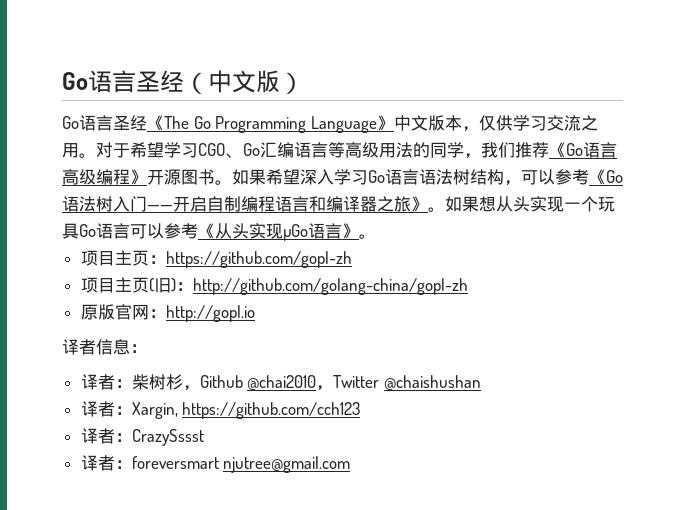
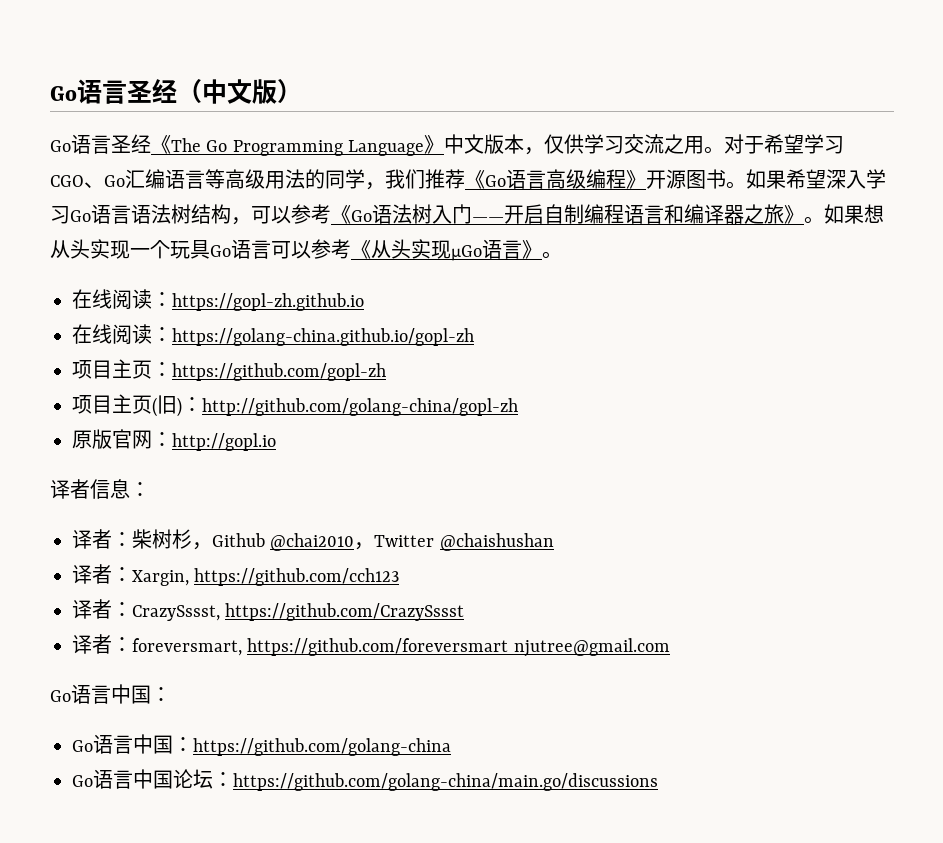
+ 在线阅读：https://gopl-zh.github.io
+ 在线阅读：https://golang-china.github.io/gopl-zh
- 译者：CrazySssst
- 译者：foreversmart njutree@gmail.com
+ 译者：CrazySssst, https://github.com/CrazySssst
+ 译者：foreversmart, https://github.com/foreversmart njutree@gmail.com
+ Go语言中国：
+ Go语言中国：https://github.com/golang-china
+ Go语言中国论坛：https://github.com/golang-china/main.go/discussions

